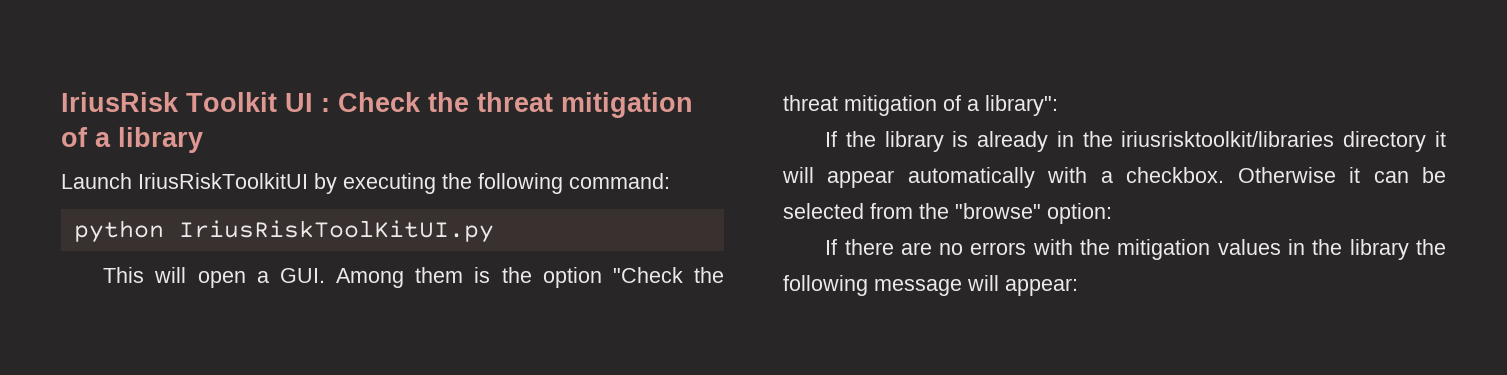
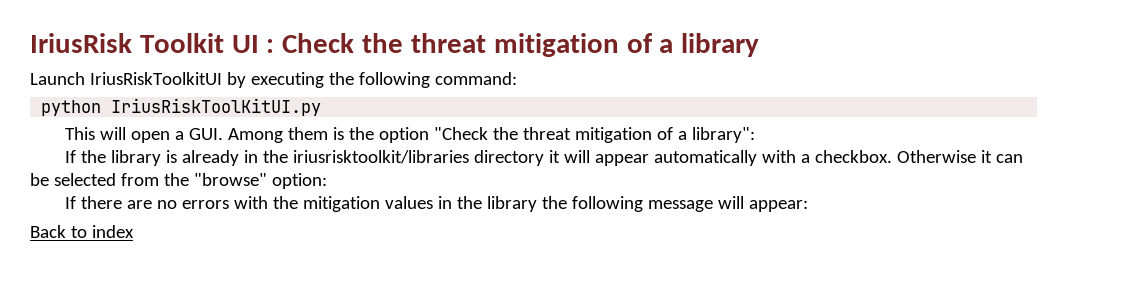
+ Back to index

